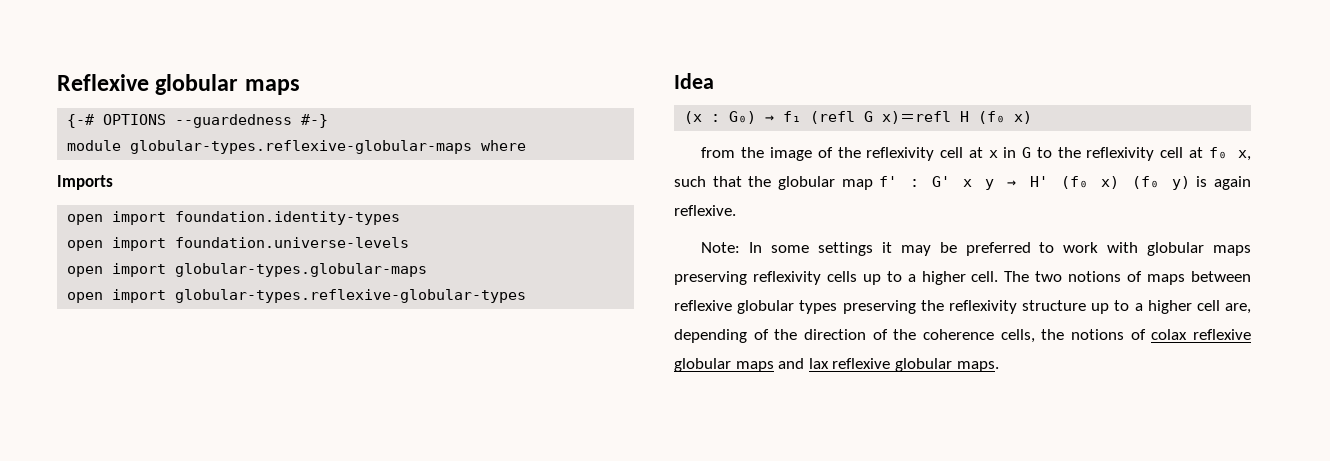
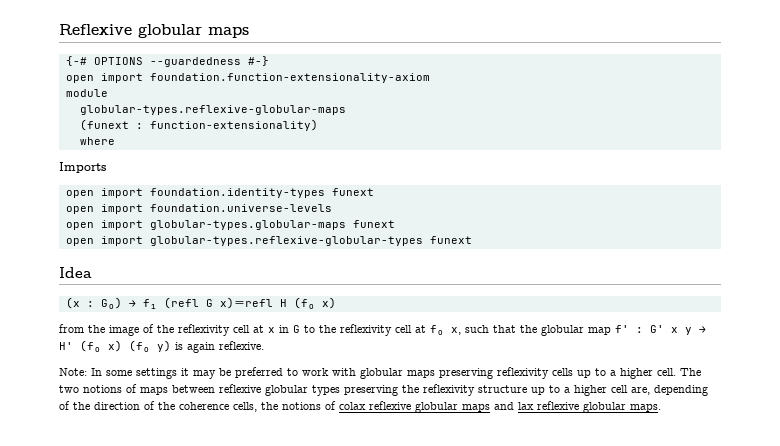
+ open import foundation.function-extensionality-axiom
- module globular-types.reflexive-globular-maps where
+ module
+ globular-types.reflexive-globular-maps
+ (funext : function-extensionality)
+ where
- open import foundation.identity-types
+ open import foundation.identity-types funext
- open import globular-types.globular-maps
+ open import globular-types.globular-maps funext
- open import globular-types.reflexive-globular-types
+ open import globular-types.reflexive-globular-types funext

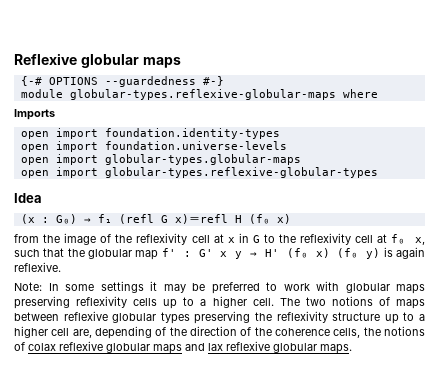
- open import foundation.function-extensionality-axiom
- module
- globular-types.reflexive-globular-maps
- (funext : function-extensionality)
- where
+ module globular-types.reflexive-globular-maps where
- open import foundation.identity-types funext
+ open import foundation.identity-types
- open import globular-types.globular-maps funext
+ open import globular-types.globular-maps
- open import globular-types.reflexive-globular-types funext
+ open import globular-types.reflexive-globular-types

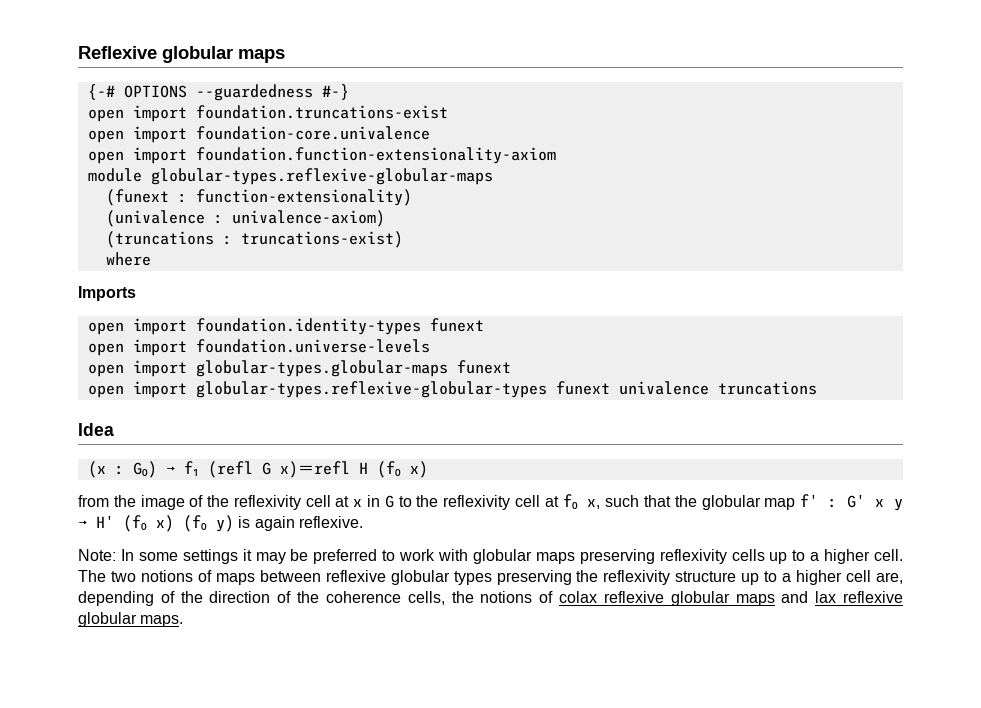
- module globular-types.reflexive-globular-maps where
+ open import foundation.truncations-exist
+ open import foundation-core.univalence
+ open import foundation.function-extensionality-axiom
+ module globular-types.reflexive-globular-maps
+ (funext : function-extensionality)
+ (univalence : univalence-axiom)
+ (truncations : truncations-exist)
+ where
- open import foundation.identity-types
+ open import foundation.identity-types funext
- open import globular-types.globular-maps
+ open import globular-types.globular-maps funext
- open import globular-types.reflexive-globular-types
+ open import globular-types.reflexive-globular-types funext univalence truncations

